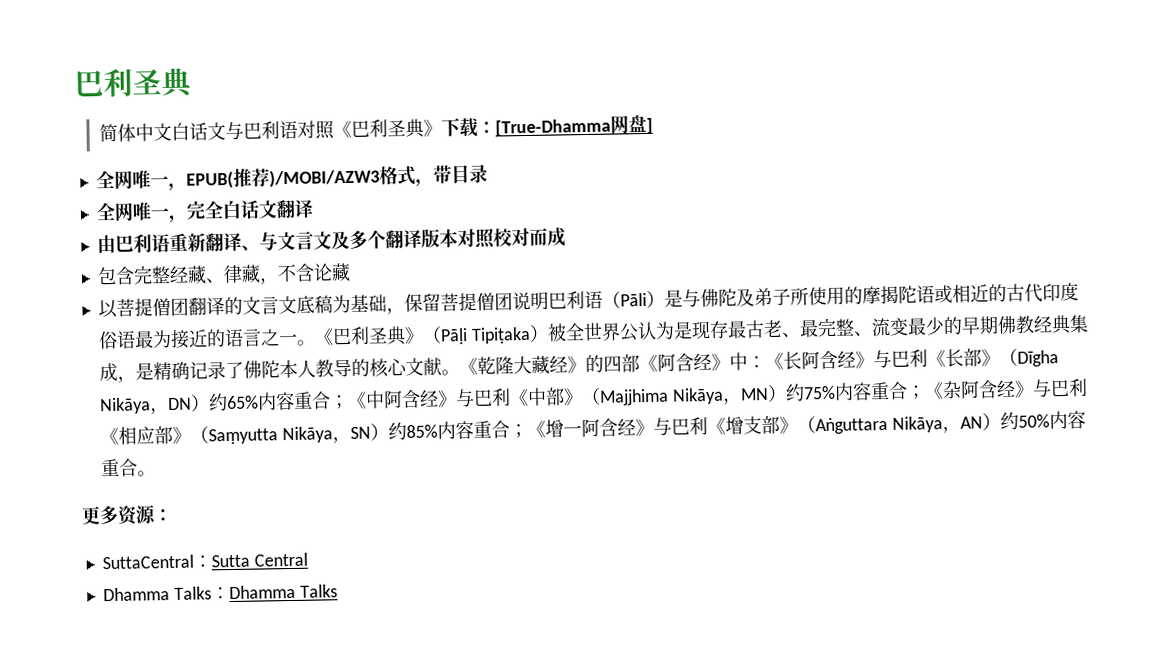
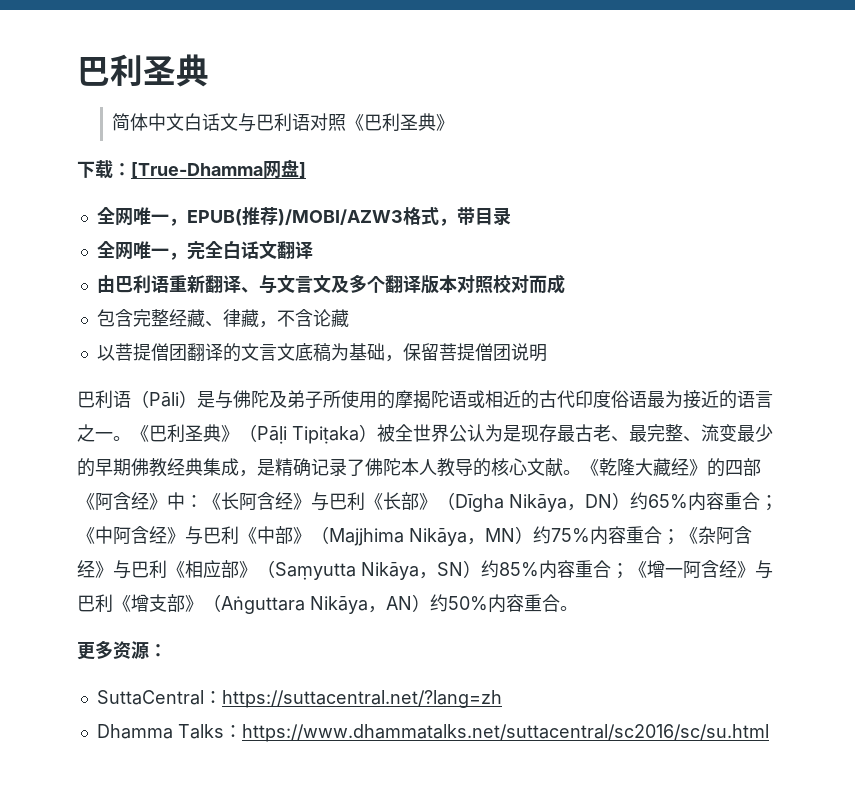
- 简体中文白话文与巴利语对照《巴利圣典》下载：[True-Dhamma网盘]
+ 简体中文白话文与巴利语对照《巴利圣典》
+ 下载：[True-Dhamma网盘]
- 以菩提僧团翻译的文言文底稿为基础，保留菩提僧团说明巴利语（Pāli）是与佛陀及弟子所使用的摩揭陀语或相近的古代印度俗语最为接近的语言之一。
+ 以菩提僧团翻译的文言文底稿为基础，保留菩提僧团说明
+ 巴利语（Pāli）是与佛陀及弟子所使用的摩揭陀语或相近的古代印度俗语最为接近的语言之一。
- SuttaCentral：Sutta Central
+ SuttaCentral：https://suttacentral.net/?lang=zh
- Dhamma Talks：Dhamma Talks
+ Dhamma Talks：https://www.dhammatalks.net/suttacentral/sc2016/sc/su.html

